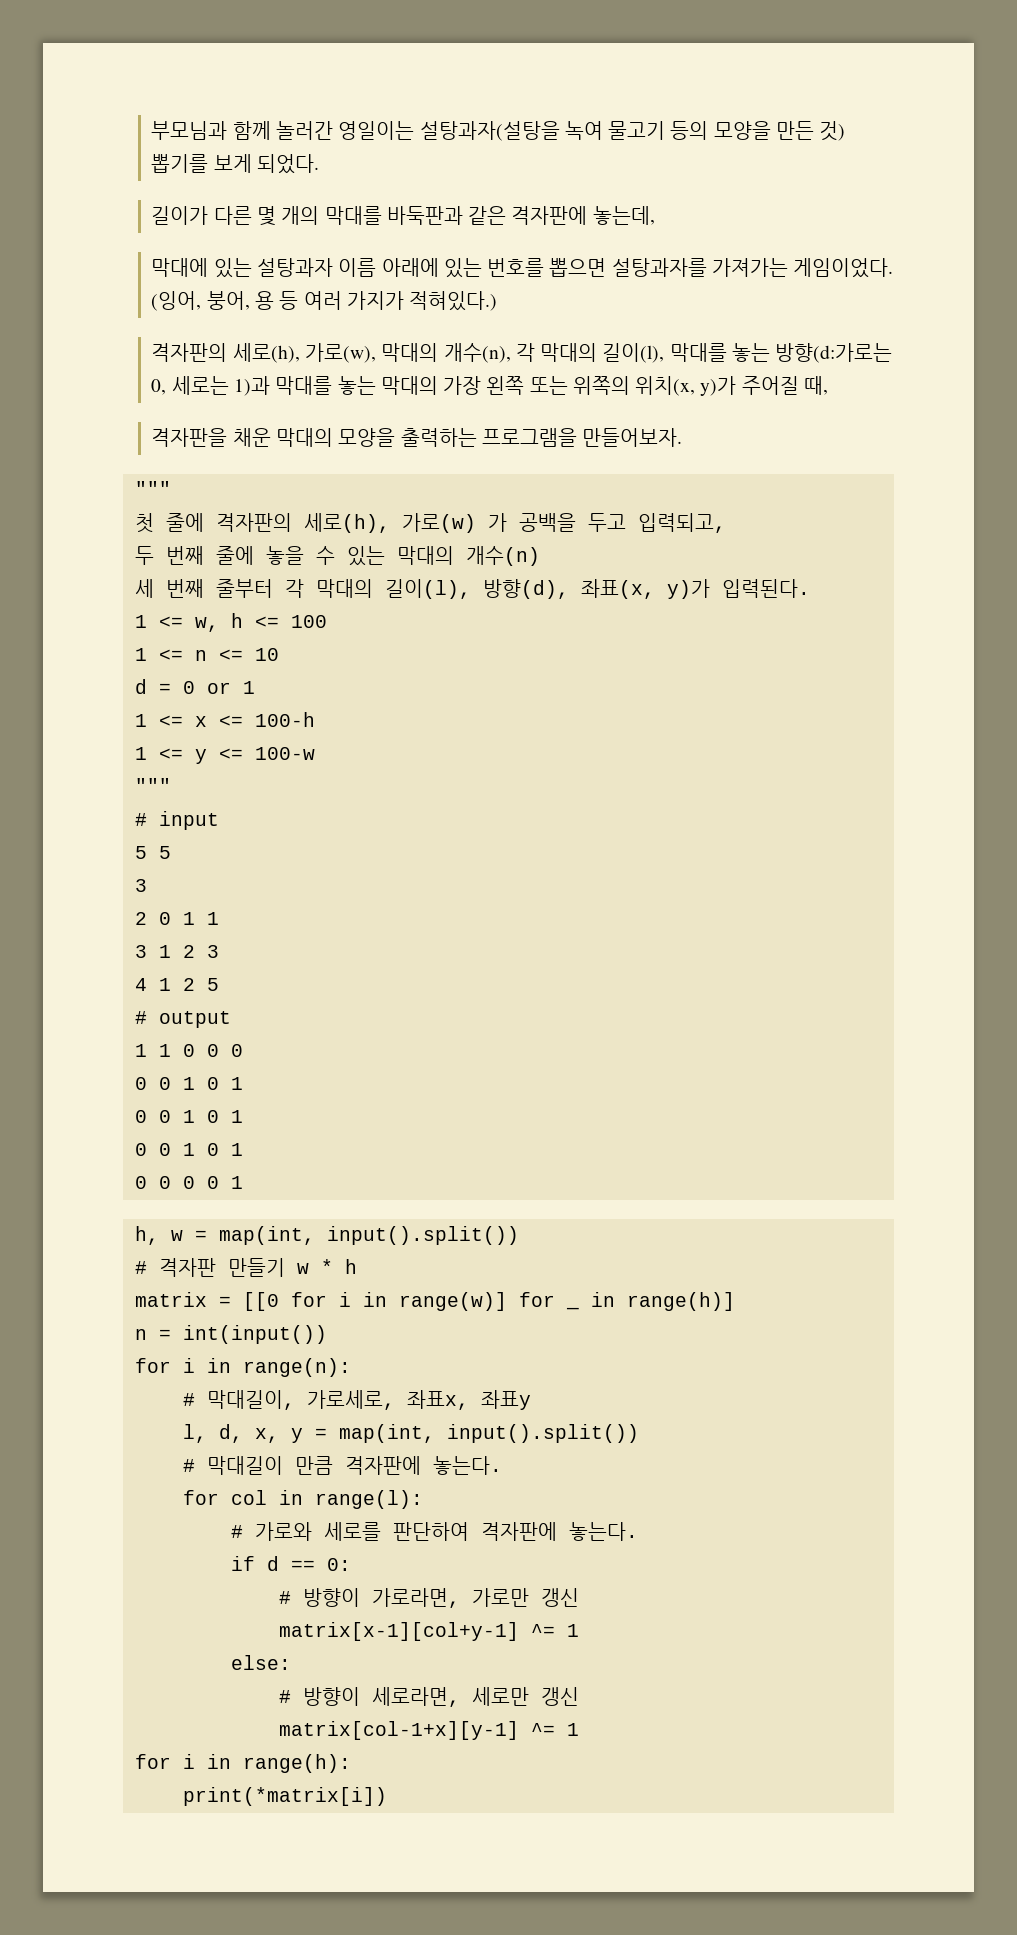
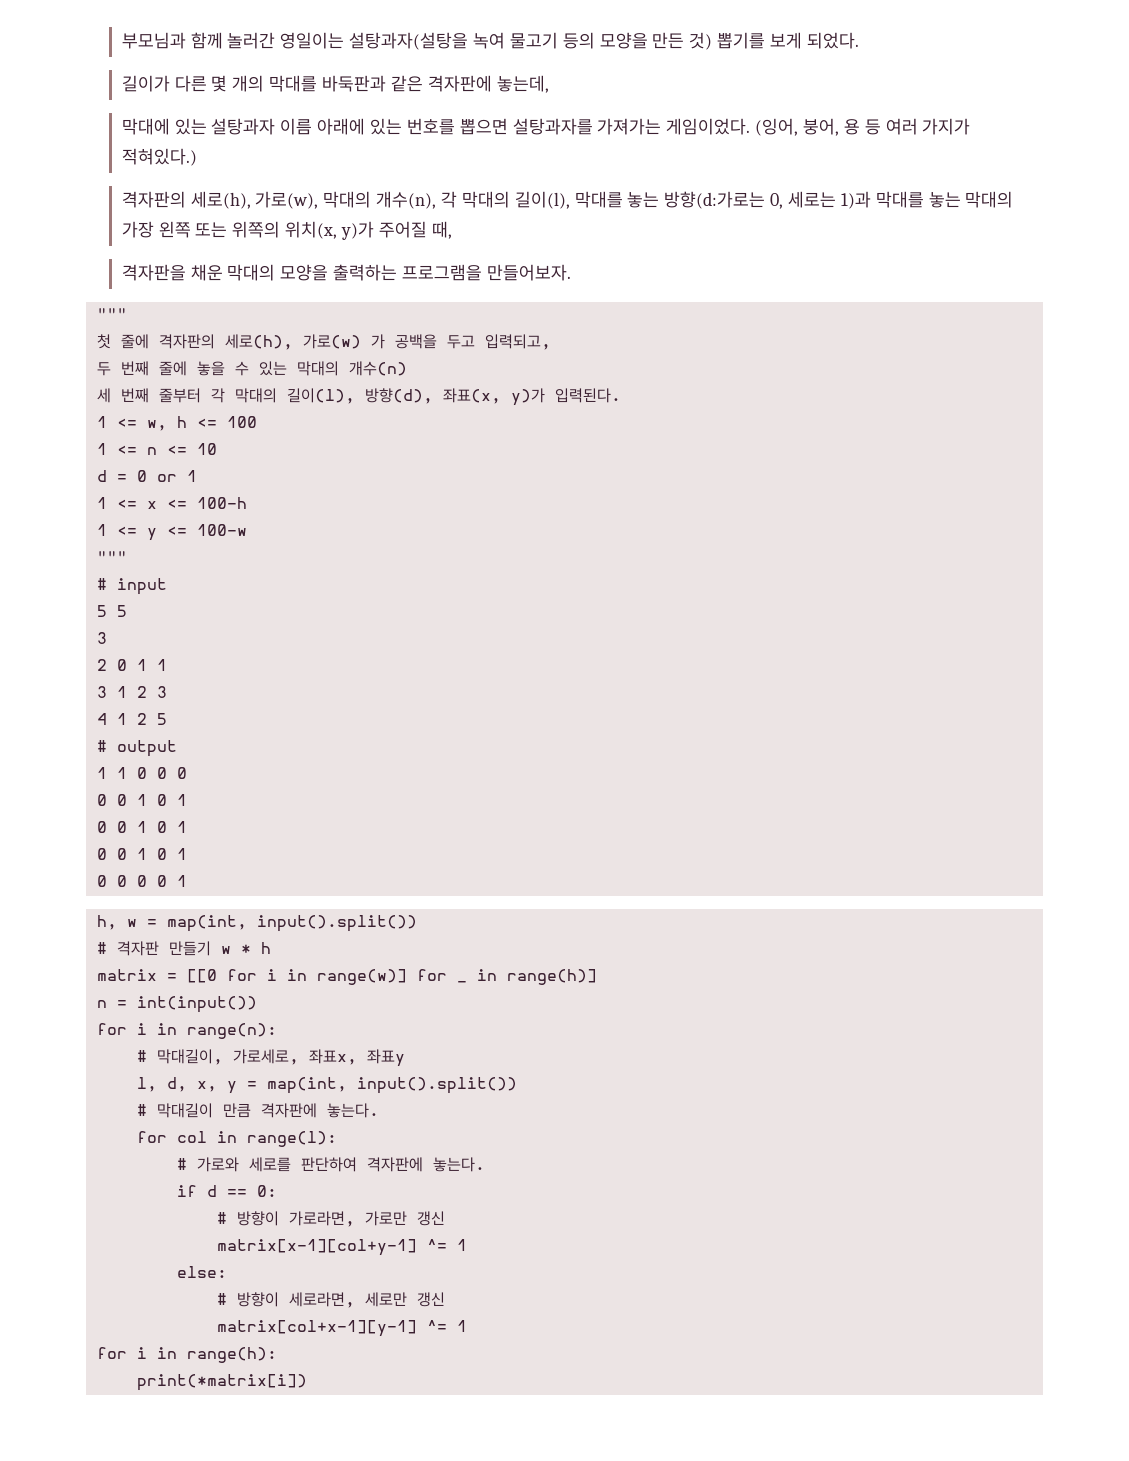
- matrix[col-1+x][y-1] ^= 1
+ matrix[col+x-1][y-1] ^= 1

